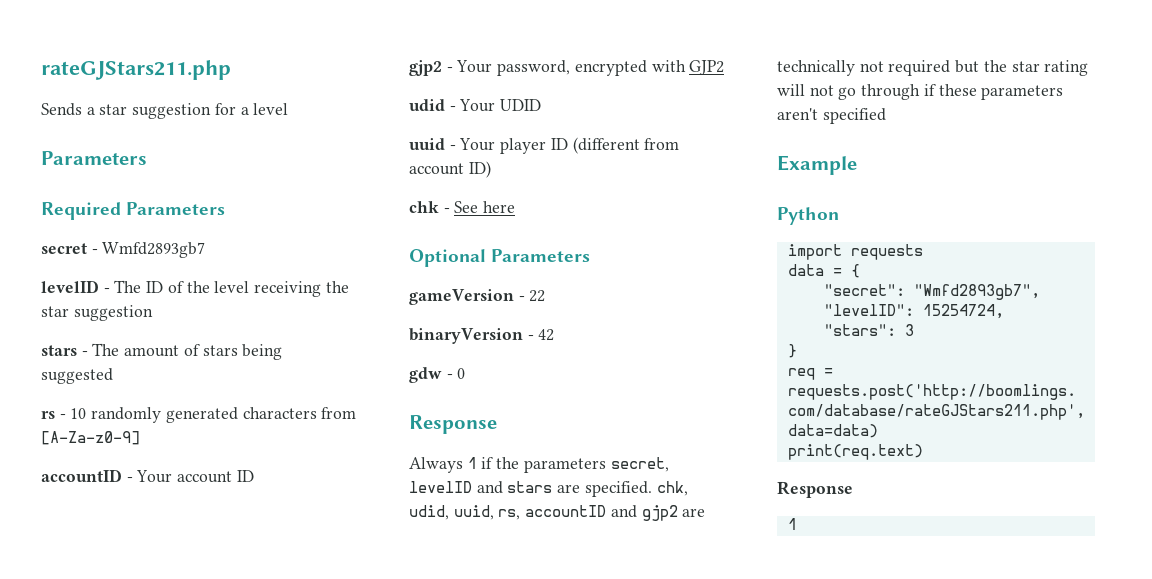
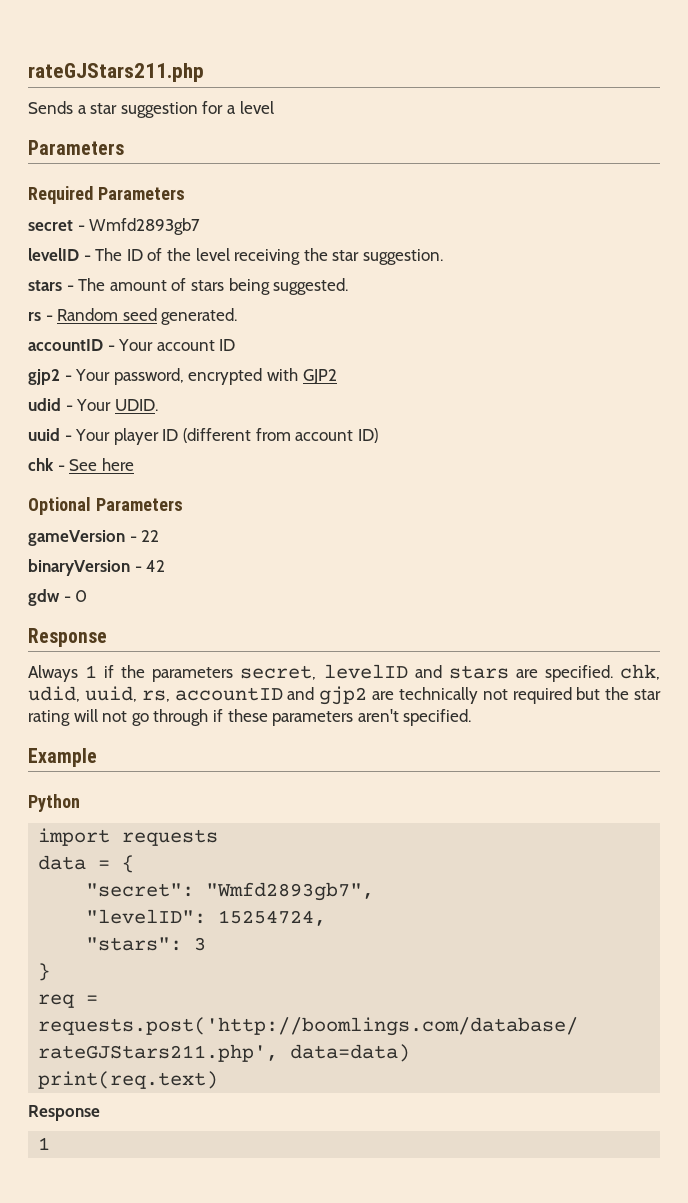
- levelID - The ID of the level receiving the star suggestion
+ levelID - The ID of the level receiving the star suggestion.
- stars - The amount of stars being suggested
+ stars - The amount of stars being suggested.
- rs - 10 randomly generated characters from [A-Za-z0-9]
+ rs - Random seed generated.
- udid - Your UDID
+ udid - Your UDID.
- Always 1 if the parameters secret, levelID and stars are specified. chk, udid, uuid, rs, accountID and gjp2 are technically not required but the star rating will not go through if these parameters aren't specified
+ Always 1 if the parameters secret, levelID and stars are specified. chk, udid, uuid, rs, accountID and gjp2 are technically not required but the star rating will not go through if these parameters aren't specified.

